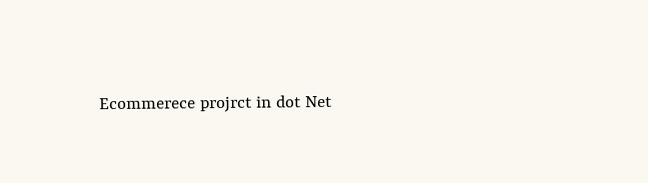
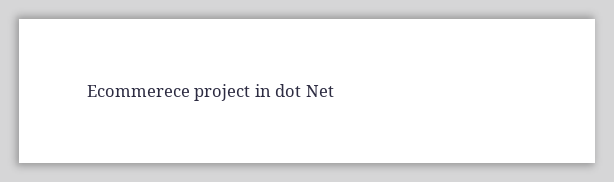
- Ecommerece projrct in dot Net
+ Ecommerece project in dot Net

